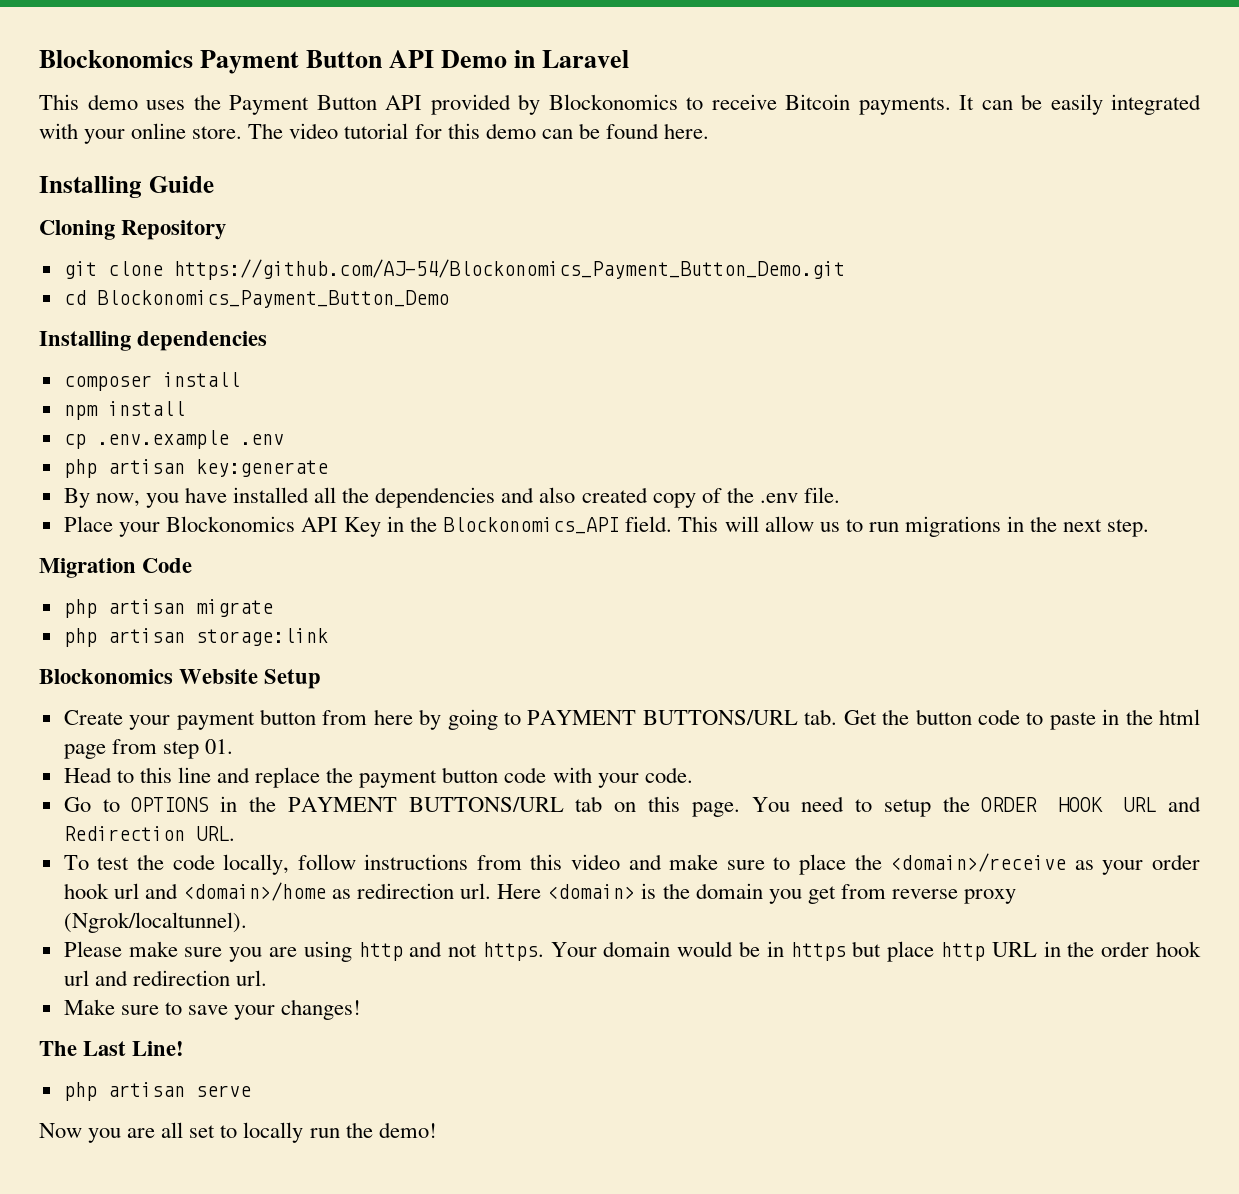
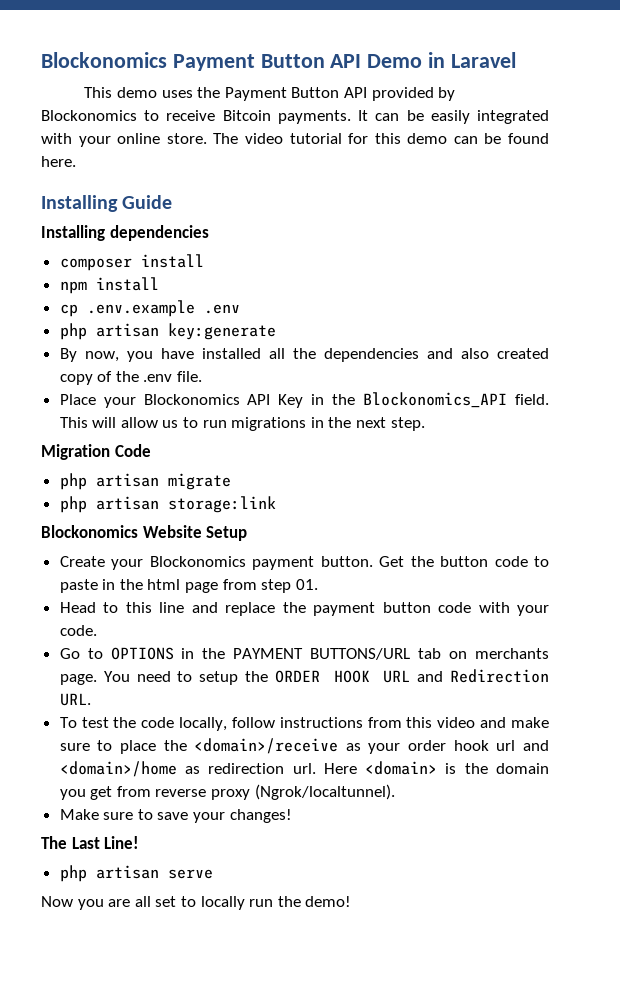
- Cloning Repository
- git clone https://github.com/AJ-54/Blockonomics_Payment_Button_Demo.git
- cd Blockonomics_Payment_Button_Demo
- Create your payment button from here by going to PAYMENT BUTTONS/URL tab. Get the button code to paste in the html page from step 01.
+ Create your Blockonomics payment button. Get the button code to paste in the html page from step 01.
- Go to OPTIONS in the PAYMENT BUTTONS/URL tab on this page.
+ Go to OPTIONS in the PAYMENT BUTTONS/URL tab on merchants page.
- Please make sure you are using http and not https. Your domain would be in https but place http URL in the order hook url and redirection url.

